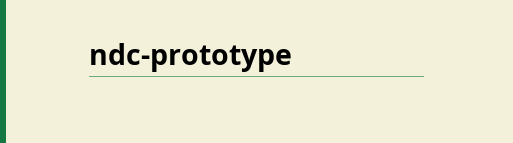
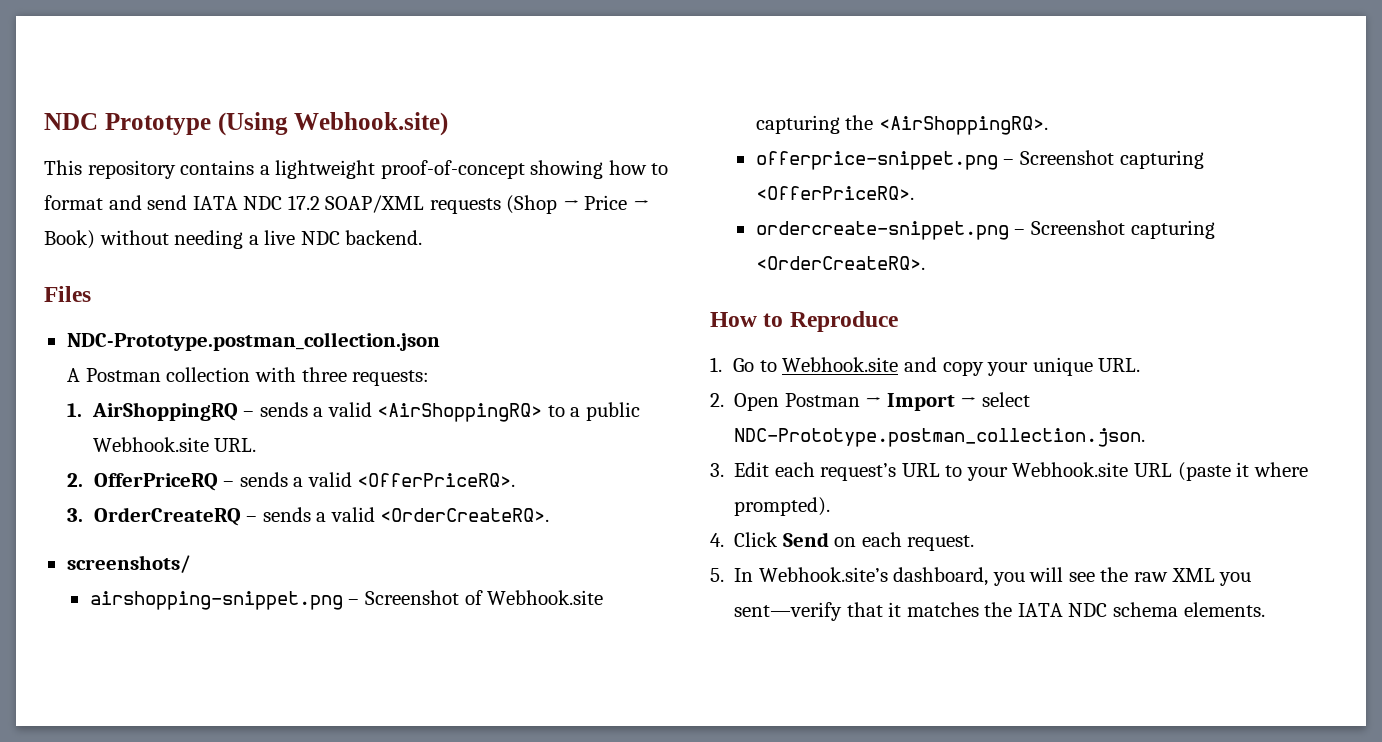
- ndc-prototype
+ NDC Prototype (Using Webhook.site)
+ This repository contains a lightweight proof-of-concept showing how to format and send IATA NDC 17.2 SOAP/XML requests (Shop → Price → Book) without needing a live NDC backend.
+ Files
+ NDC-Prototype.postman_collection.json
+ A Postman collection with three requests:
+ 1. AirShoppingRQ – sends a valid <AirShoppingRQ> to a public Webhook.site URL.
+ 2. OfferPriceRQ – sends a valid <OfferPriceRQ>.
+ 3. OrderCreateRQ – sends a valid <OrderCreateRQ>.
+ screenshots/
+ airshopping-snippet.png – Screenshot of Webhook.site capturing the <AirShoppingRQ>.
+ offerprice-snippet.png – Screenshot capturing <OfferPriceRQ>.
+ ordercreate-snippet.png – Screenshot capturing <OrderCreateRQ>.
+ How to Reproduce
+ 1. Go to Webhook.site and copy your unique URL.
+ 2. Open Postman → Import → select NDC-Prototype.postman_collection.json.
+ 3. Edit each request’s URL to your Webhook.site URL (paste it where prompted).
+ 4. Click Send on each request.
+ 5. In Webhook.site’s dashboard, you will see the raw XML you sent—verify that it matches the IATA NDC schema elements.

